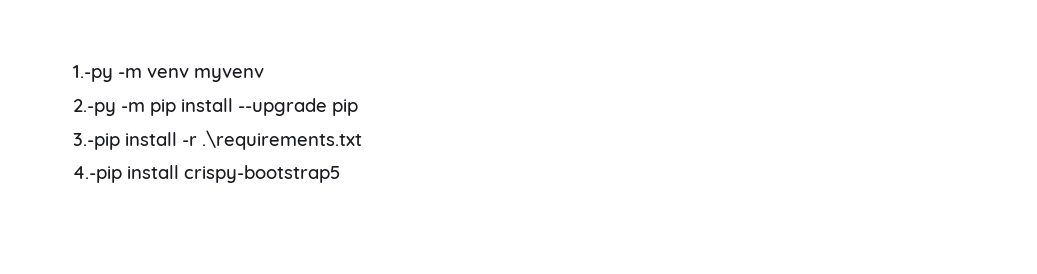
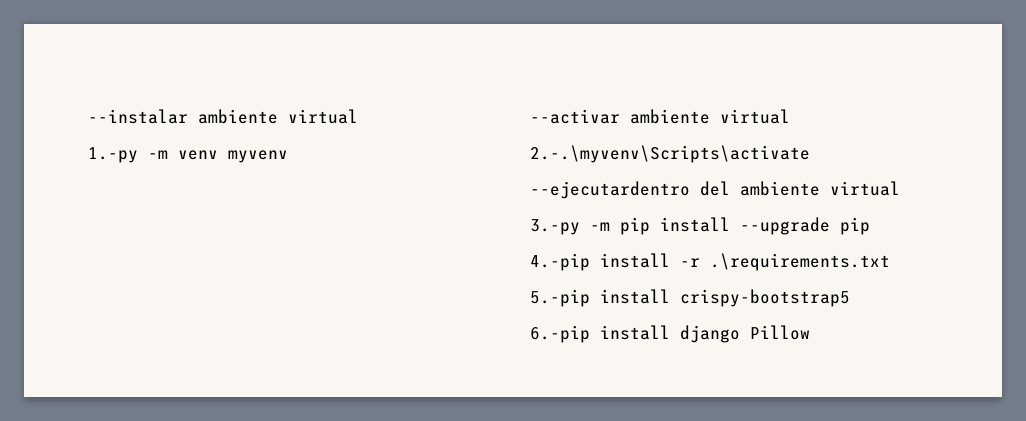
+ --instalar ambiente virtual
- 2.-py -m pip install --upgrade pip
+ --activar ambiente virtual
+ 2.-.\myvenv\Scripts\activate
+ --ejecutardentro del ambiente virtual
+ 3.-py -m pip install --upgrade pip
- 3.-pip install -r .\requirements.txt
+ 4.-pip install -r .\requirements.txt
- 4.-pip install crispy-bootstrap5
+ 5.-pip install crispy-bootstrap5
+ 6.-pip install django Pillow

